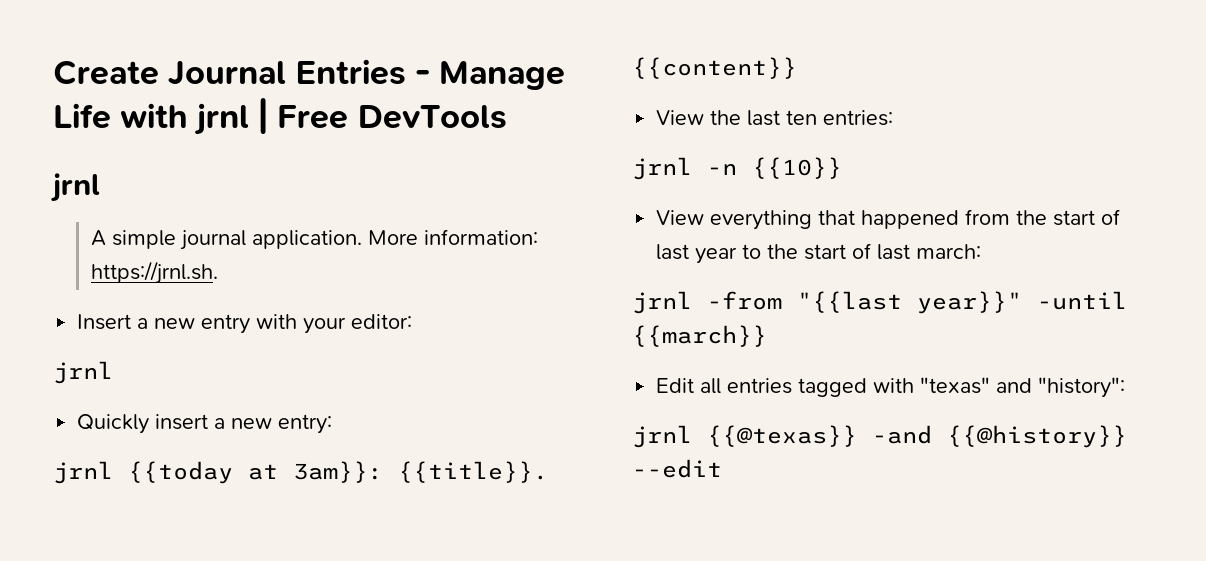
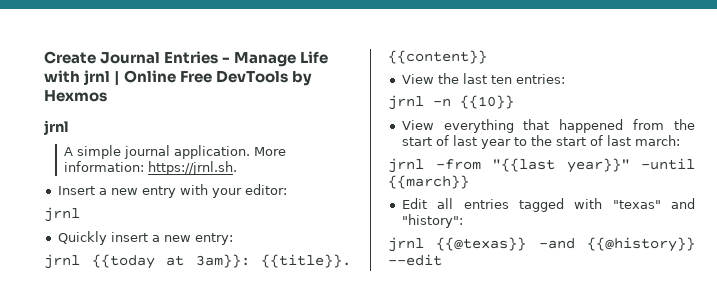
- Create Journal Entries - Manage Life with jrnl | Free DevTools
+ Create Journal Entries - Manage Life with jrnl | Online Free DevTools by Hexmos

